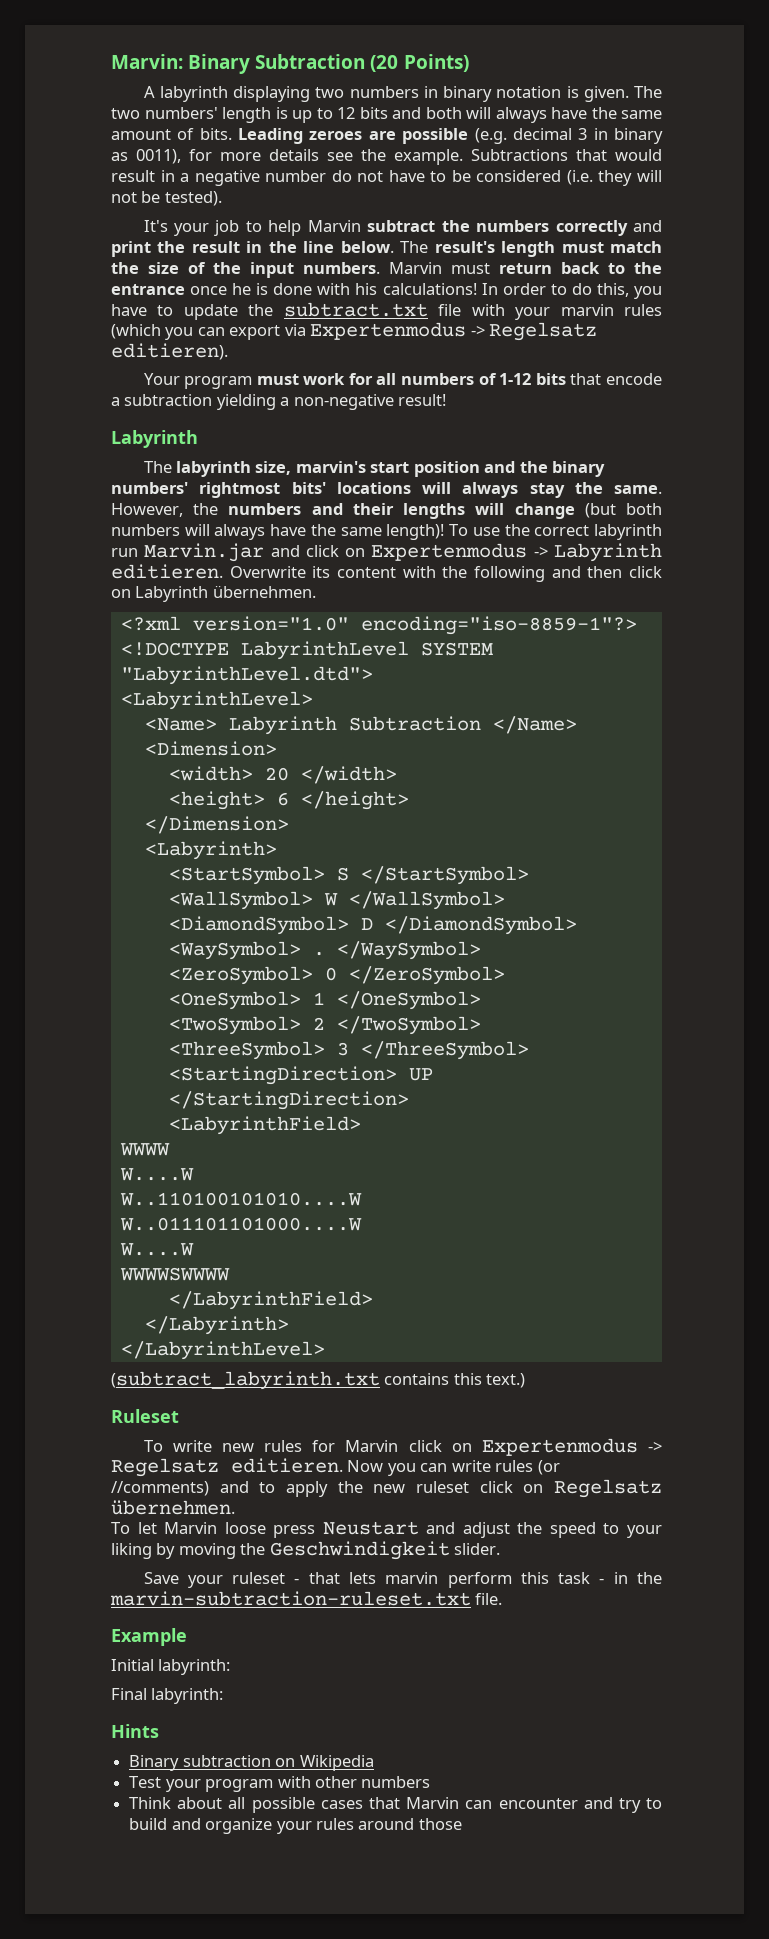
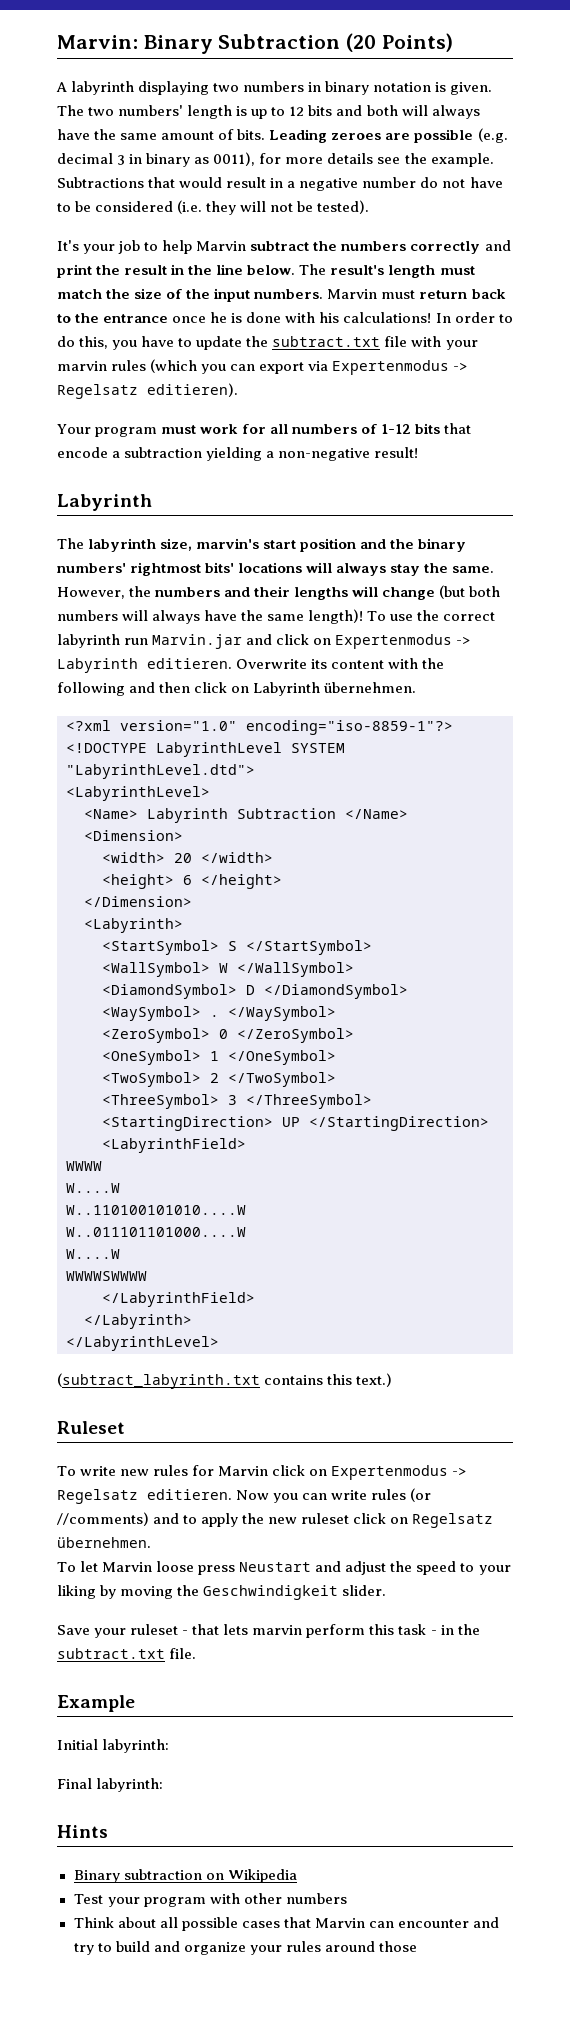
- Save your ruleset - that lets marvin perform this task - in the marvin-subtraction-ruleset.txt file.
+ Save your ruleset - that lets marvin perform this task - in the subtract.txt file.

